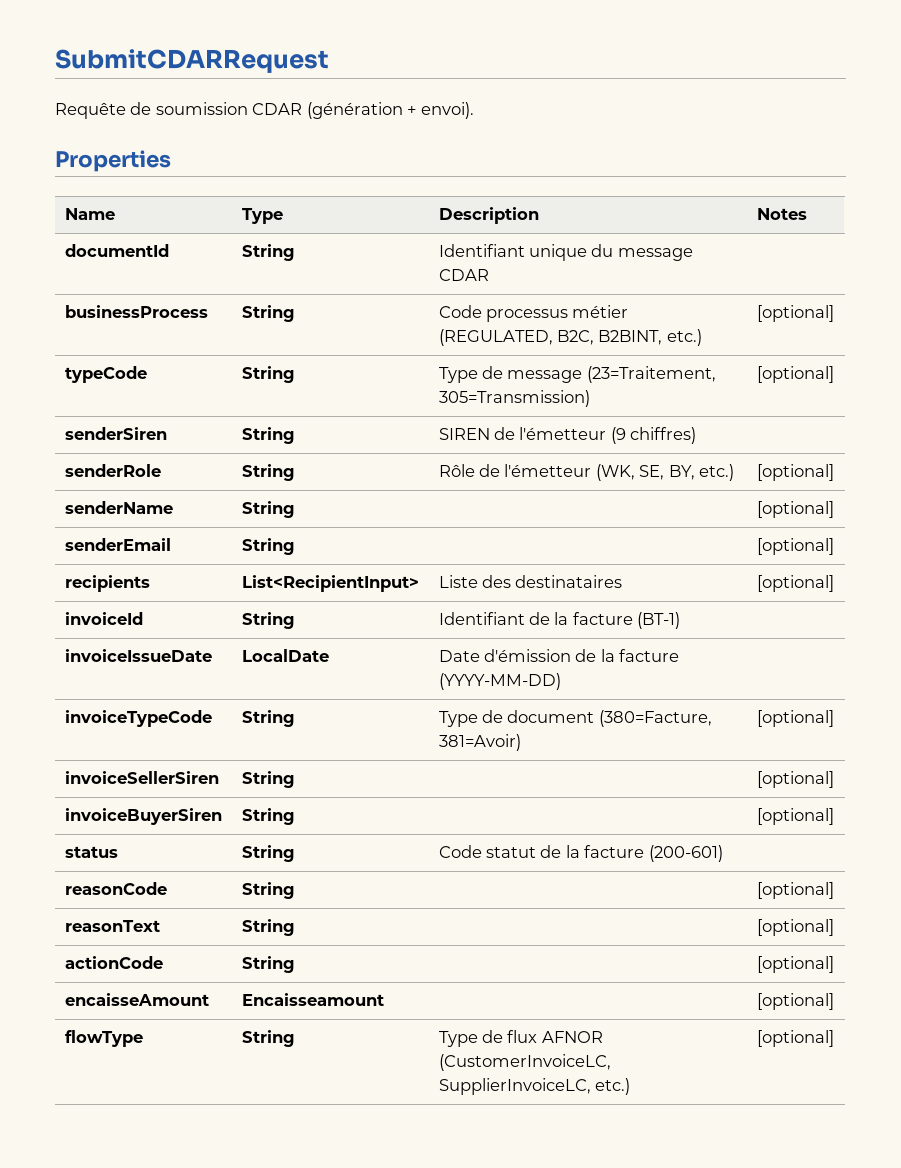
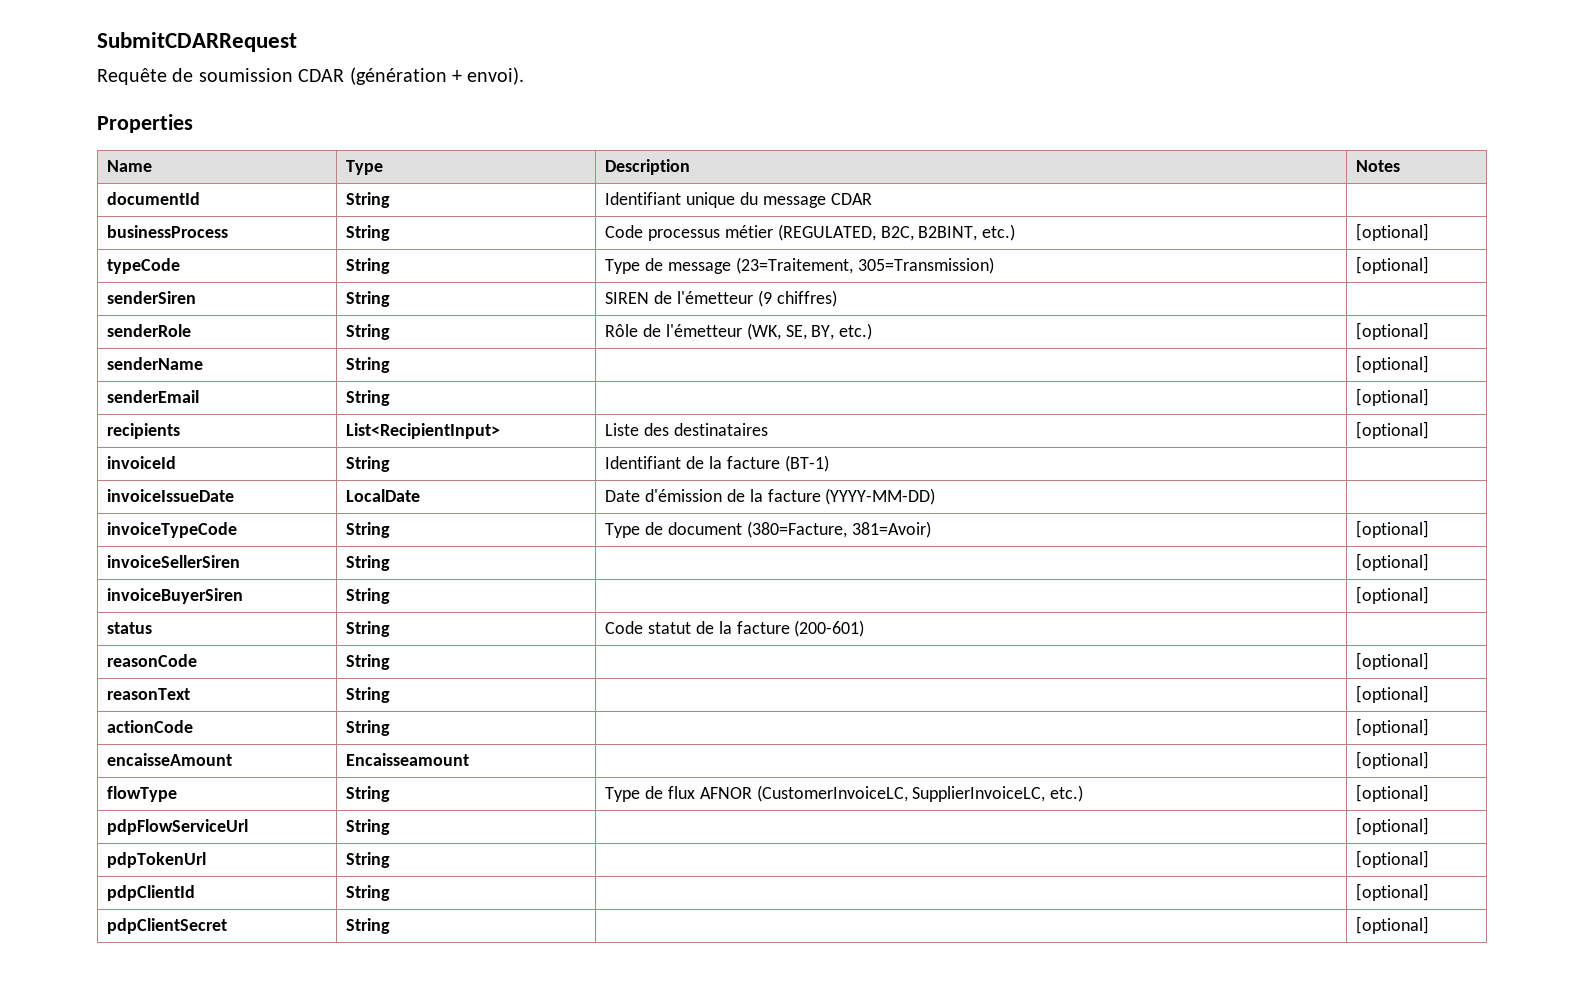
+ pdpFlowServiceUrl | String | | [optional]
+ pdpTokenUrl | String | | [optional]
+ pdpClientId | String | | [optional]
+ pdpClientSecret | String | | [optional]

